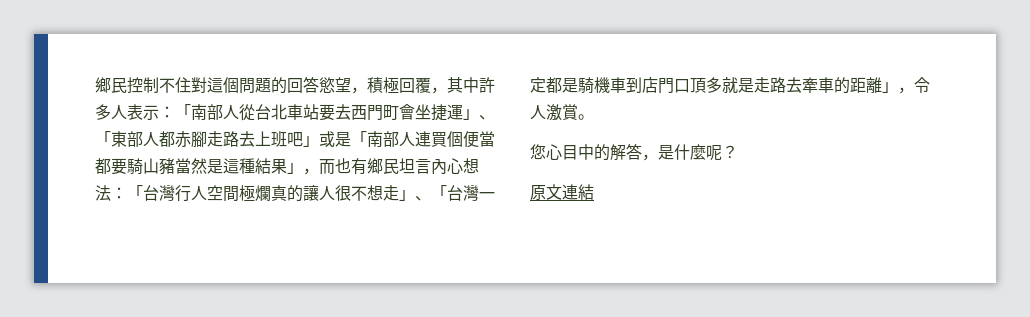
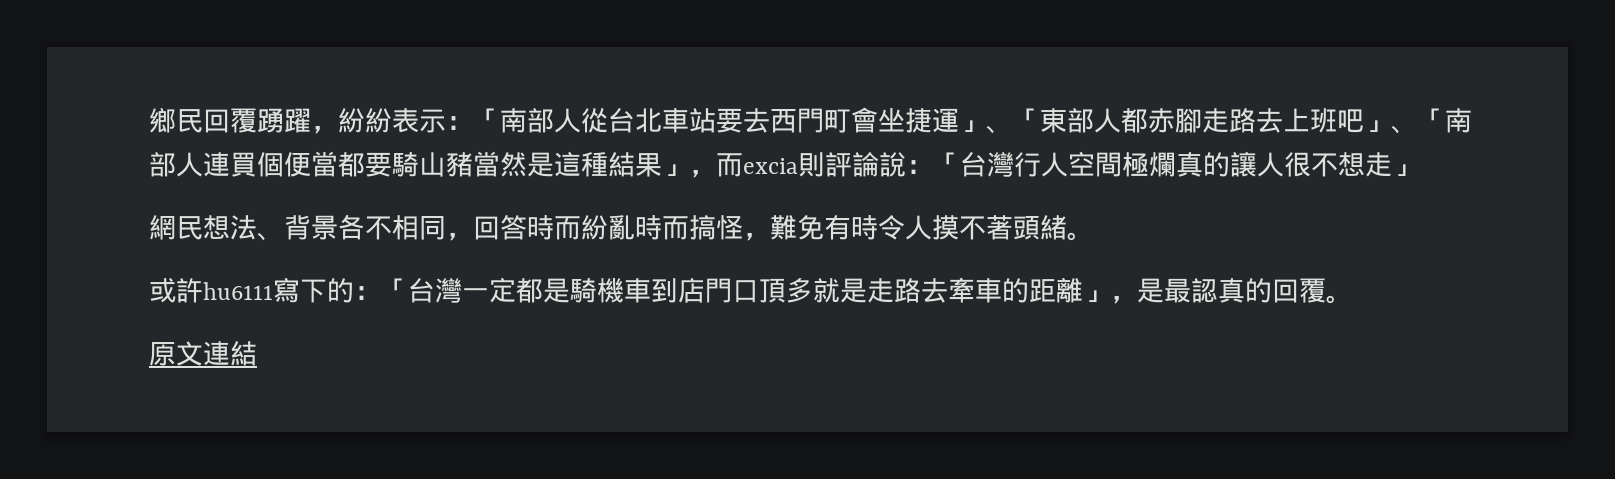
- 鄉民控制不住對這個問題的回答慾望，積極回覆，其中許多人表示：「南部人從台北車站要去西門町會坐捷運」、「東部人都赤腳走路去上班吧」或是「南部人連買個便當都要騎山豬當然是這種結果」，而也有鄉民坦言內心想法：「台灣行人空間極爛真的讓人很不想走」、「台灣一定都是騎機車到店門口頂多就是走路去牽車的距離」，令人激賞。
- 您心目中的解答，是什麼呢？
+ 鄉民回覆踴躍，紛紛表示：「南部人從台北車站要去西門町會坐捷運」、「東部人都赤腳走路去上班吧」、「南部人連買個便當都要騎山豬當然是這種結果」，而excia則評論說：「台灣行人空間極爛真的讓人很不想走」
+ 網民想法、背景各不相同，回答時而紛亂時而搞怪，難免有時令人摸不著頭緒。
+ 或許hu6111寫下的：「台灣一定都是騎機車到店門口頂多就是走路去牽車的距離」，是最認真的回覆。

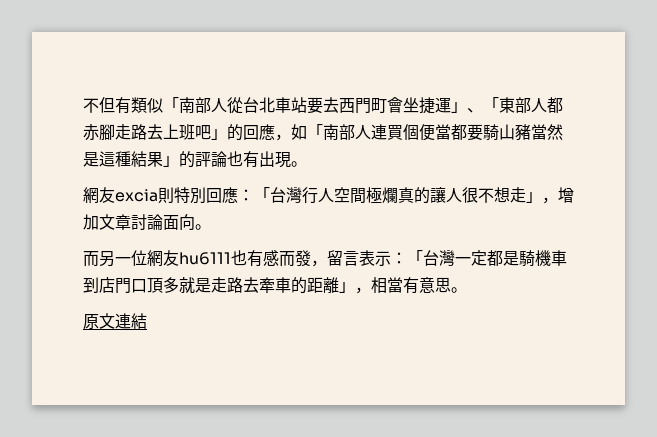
- 鄉民回覆踴躍，紛紛表示：「南部人從台北車站要去西門町會坐捷運」、「東部人都赤腳走路去上班吧」、「南部人連買個便當都要騎山豬當然是這種結果」，而excia則評論說：「台灣行人空間極爛真的讓人很不想走」
- 網民想法、背景各不相同，回答時而紛亂時而搞怪，難免有時令人摸不著頭緒。
- 或許hu6111寫下的：「台灣一定都是騎機車到店門口頂多就是走路去牽車的距離」，是最認真的回覆。
+ 不但有類似「南部人從台北車站要去西門町會坐捷運」、「東部人都赤腳走路去上班吧」的回應，如「南部人連買個便當都要騎山豬當然是這種結果」的評論也有出現。
+ 網友excia則特別回應：「台灣行人空間極爛真的讓人很不想走」，增加文章討論面向。
+ 而另一位網友hu6111也有感而發，留言表示：「台灣一定都是騎機車到店門口頂多就是走路去牽車的距離」，相當有意思。

